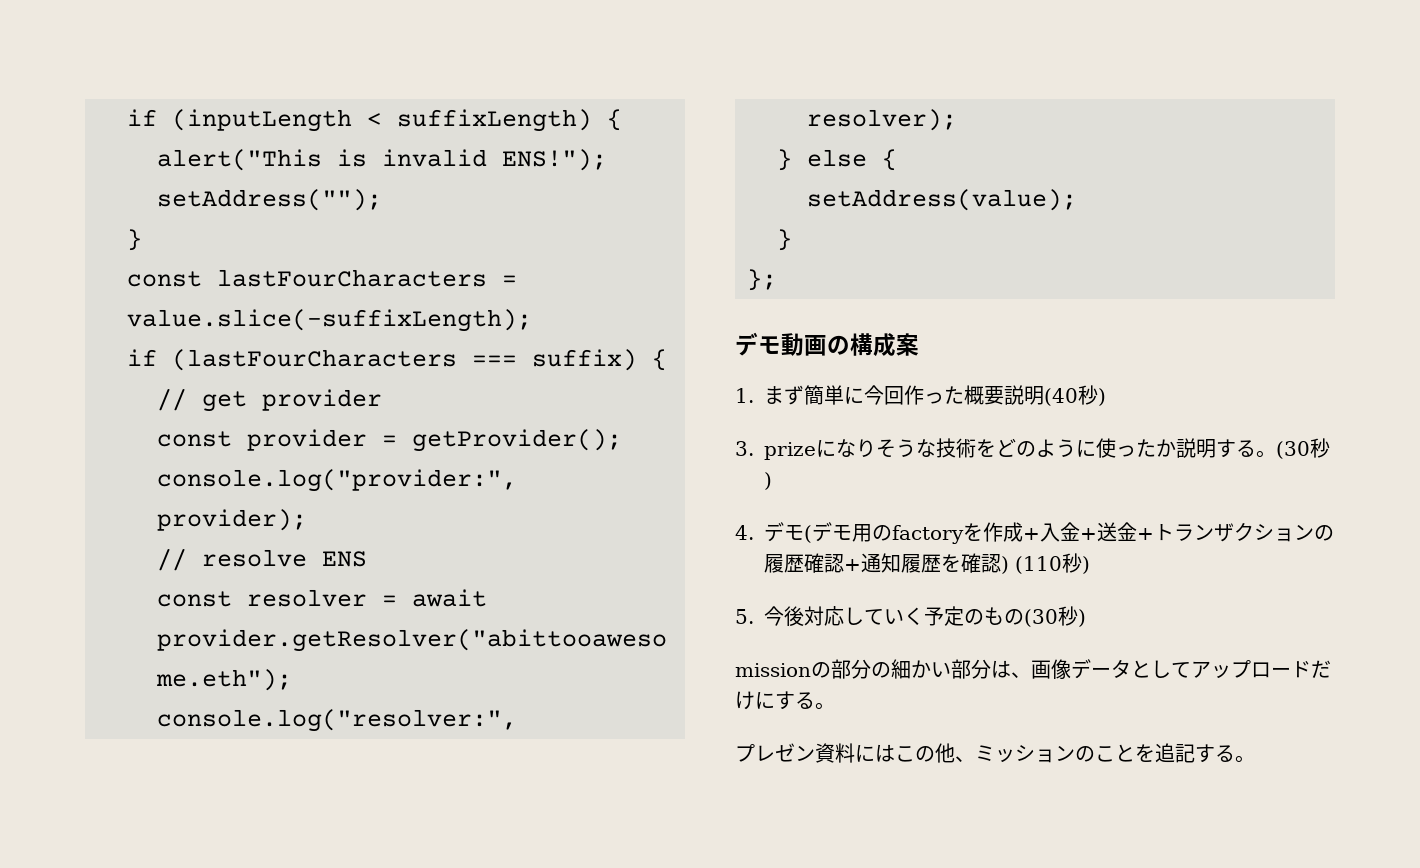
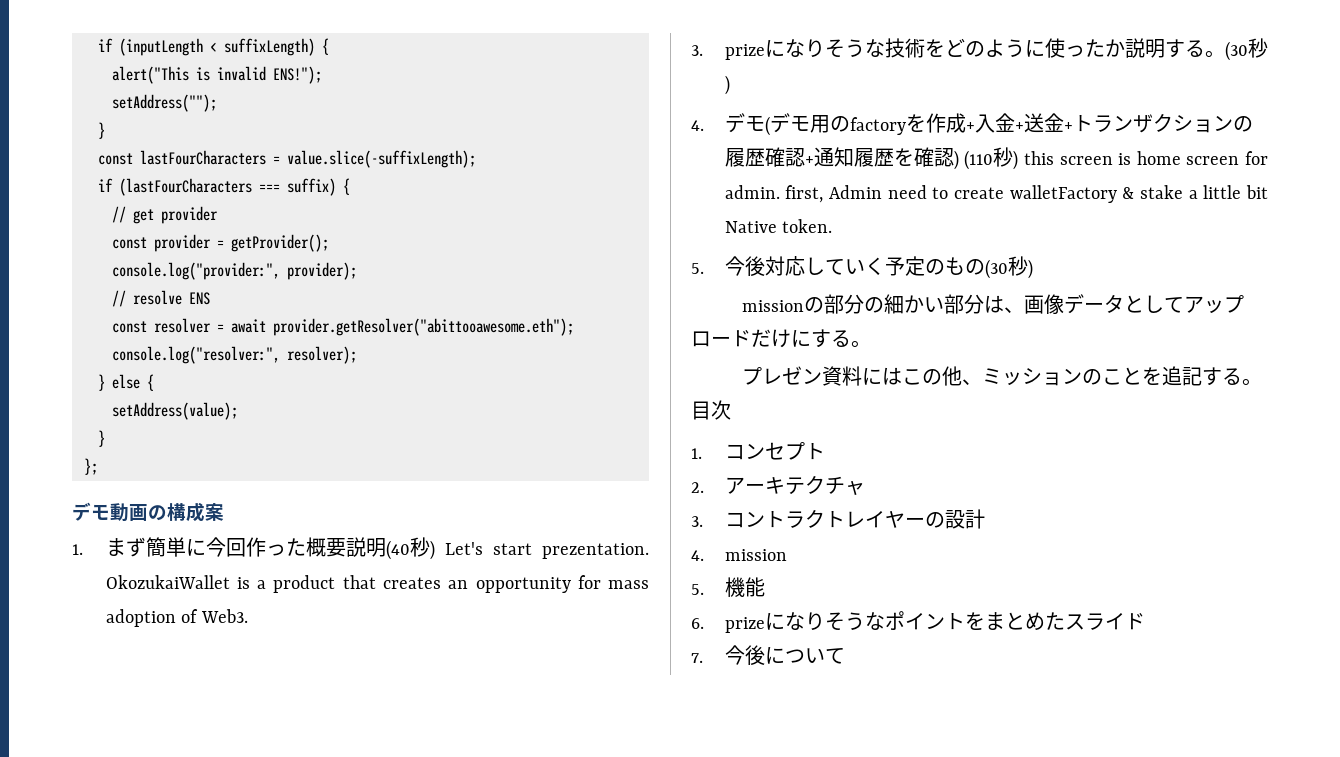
- 1.まず簡単に今回作った概要説明(40秒)
+ 1.まず簡単に今回作った概要説明(40秒) Let's start prezentation. OkozukaiWallet is a product that creates an opportunity for mass adoption of Web3.
- 4.デモ(デモ用のfactoryを作成+入金+送金+トランザクションの履歴確認+通知履歴を確認) (110秒)
+ 4.デモ(デモ用のfactoryを作成+入金+送金+トランザクションの履歴確認+通知履歴を確認) (110秒) this screen is home screen for admin. first, Admin need to create walletFactory & stake a little bit Native token.
+ 目次
+ 1.コンセプト
+ 2.アーキテクチャ
+ 3.コントラクトレイヤーの設計
+ 4. mission
+ 5.機能
+ 6. prizeになりそうなポイントをまとめたスライド
+ 7.今後について

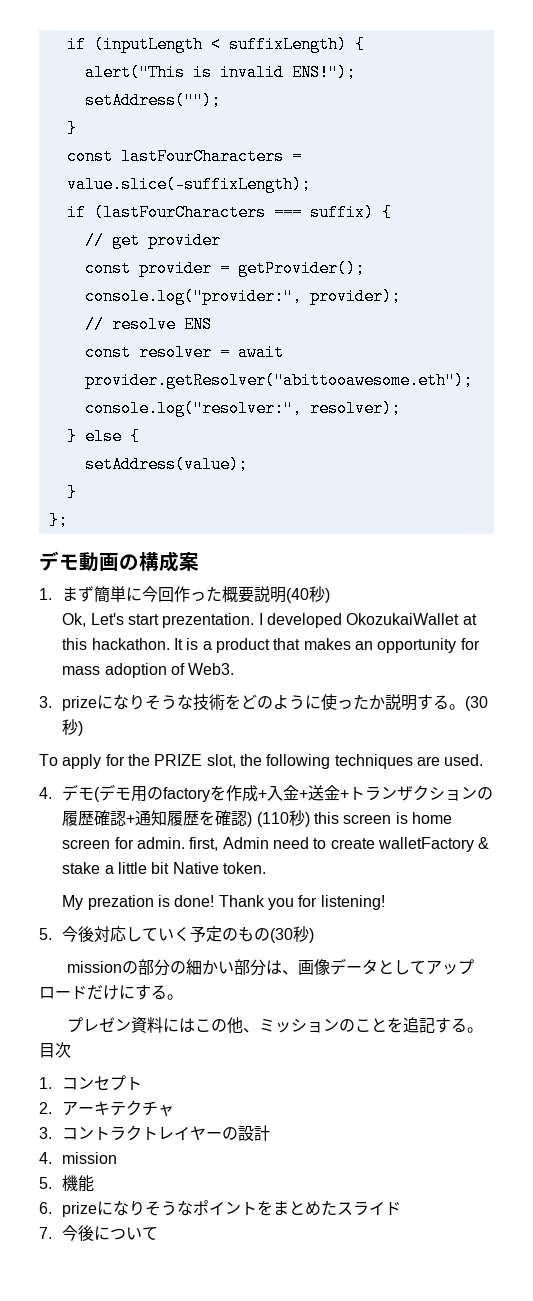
- 1.まず簡単に今回作った概要説明(40秒) Let's start prezentation.
+ 1.まず簡単に今回作った概要説明(40秒)
+ Ok, Let's start prezentation.
- OkozukaiWallet is a product that creates an opportunity for mass adoption of Web3.
+ I developed OkozukaiWallet at this hackathon. It is a product that makes an opportunity for mass adoption of Web3.
+ To apply for the PRIZE slot, the following techniques are used.
+ My prezation is done! Thank you for listening!

